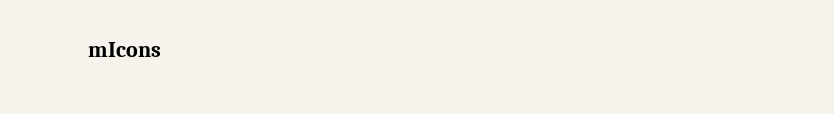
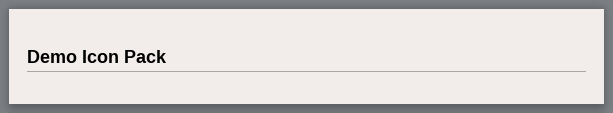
- mIcons
+ Demo Icon Pack

